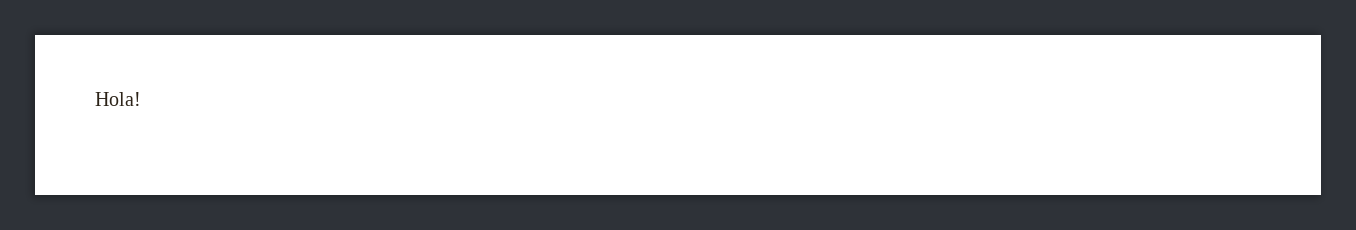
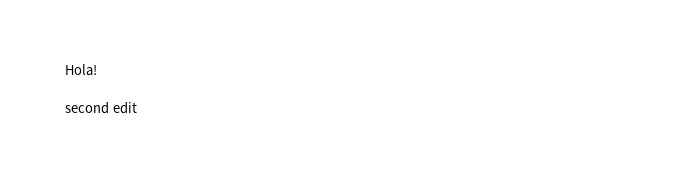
+ second edit

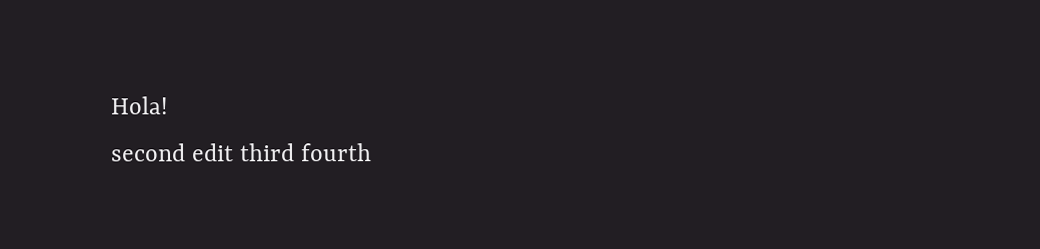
- second edit
+ second edit third fourth

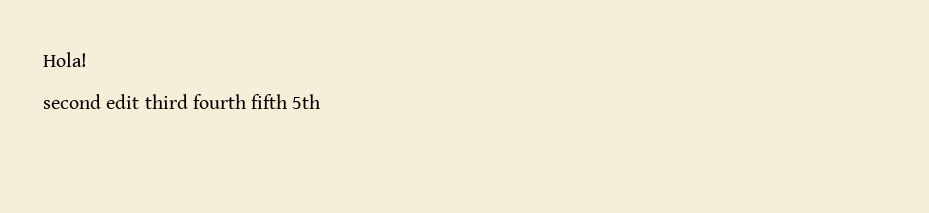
- second edit third fourth
+ second edit third fourth fifth 5th

